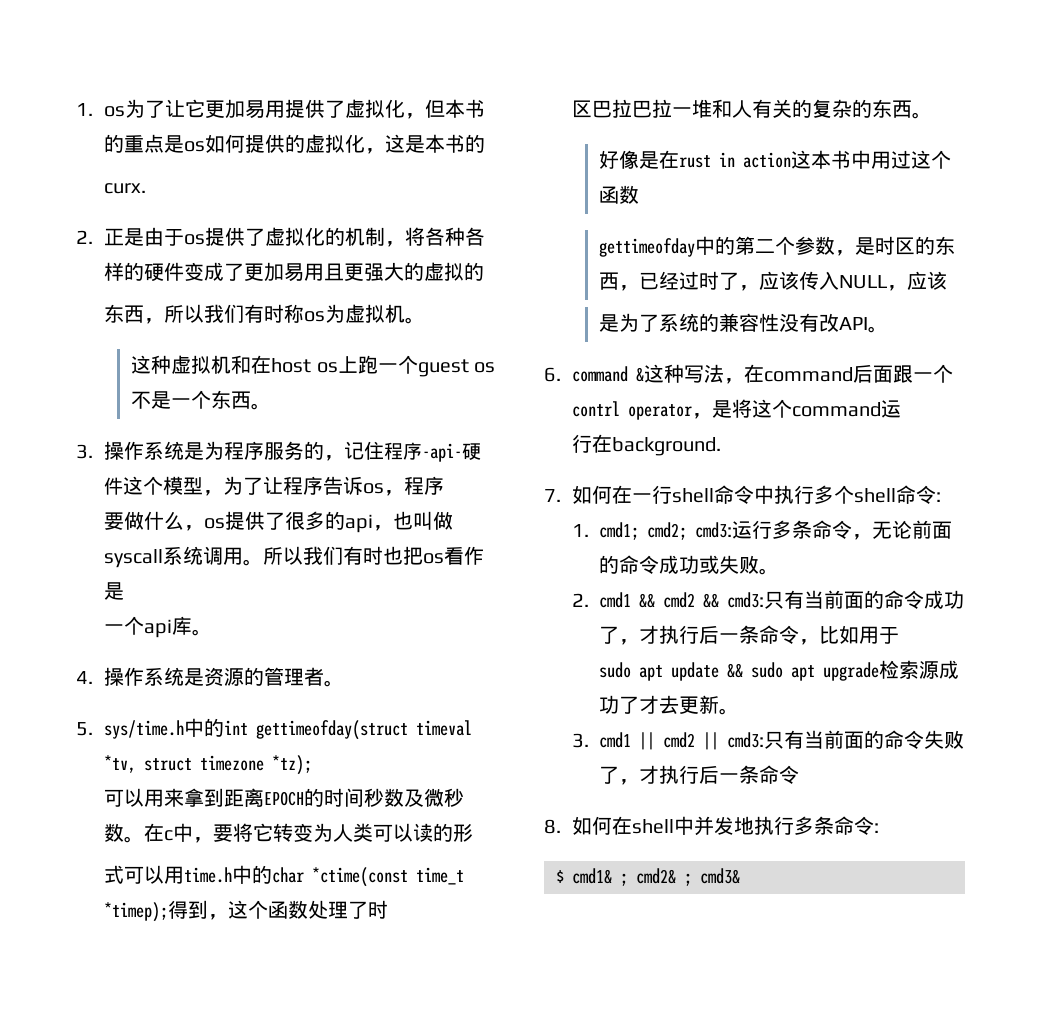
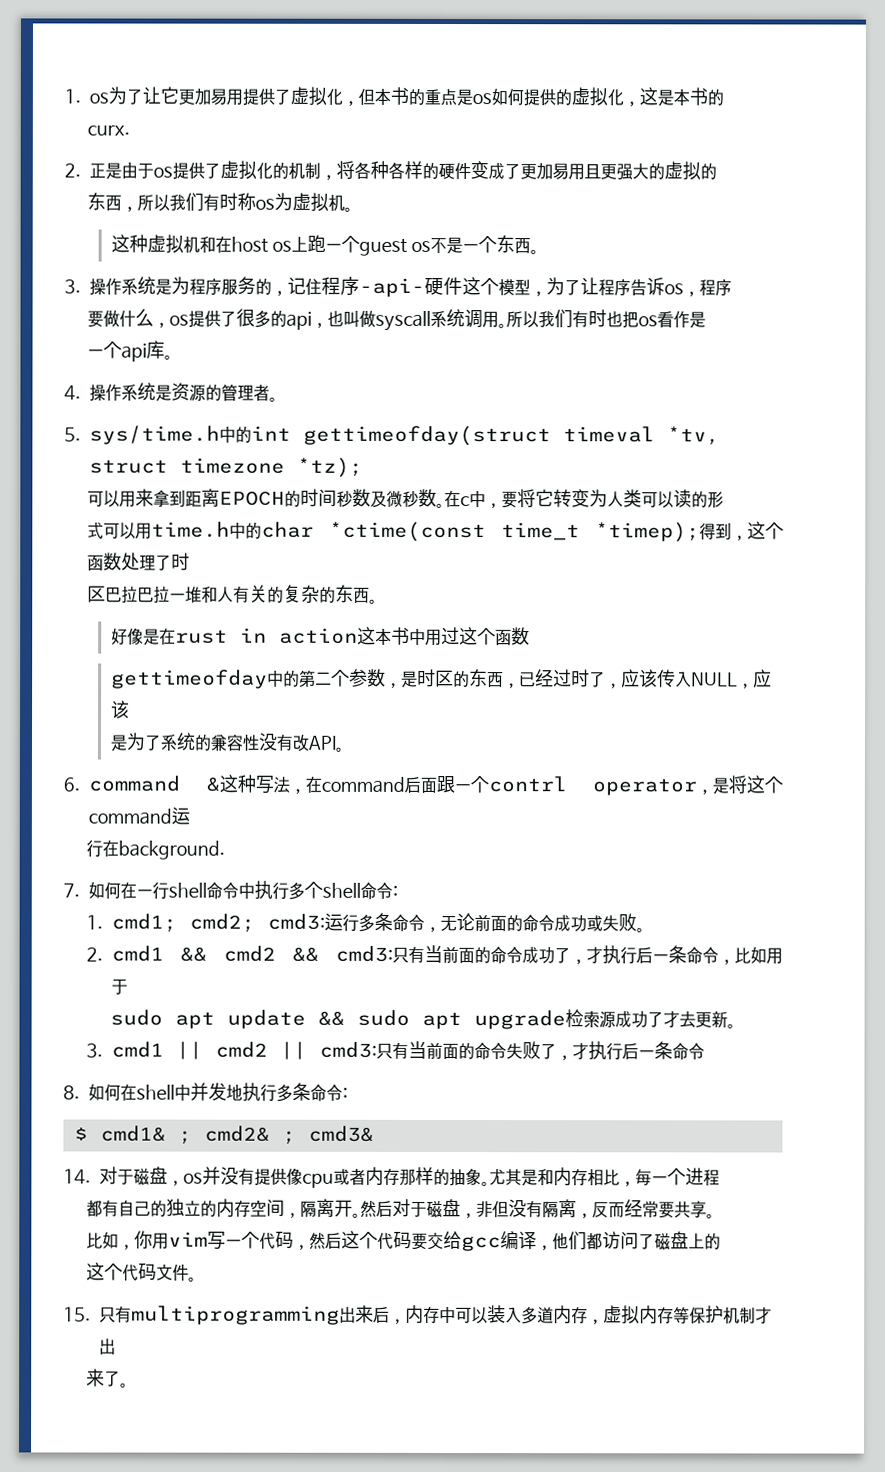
+ 14.对于磁盘，os并没有提供像cpu或者内存那样的抽象。尤其是和内存相比，每一个进程
+ 都有自己的独立的内存空间，隔离开。然后对于磁盘，非但没有隔离，反而经常要共享。
+ 比如，你用vim写一个代码，然后这个代码要交给gcc编译，他们都访问了磁盘上的
+ 这个代码文件。
+ 15.只有multiprogramming出来后，内存中可以装入多道内存，虚拟内存等保护机制才出
+ 来了。

